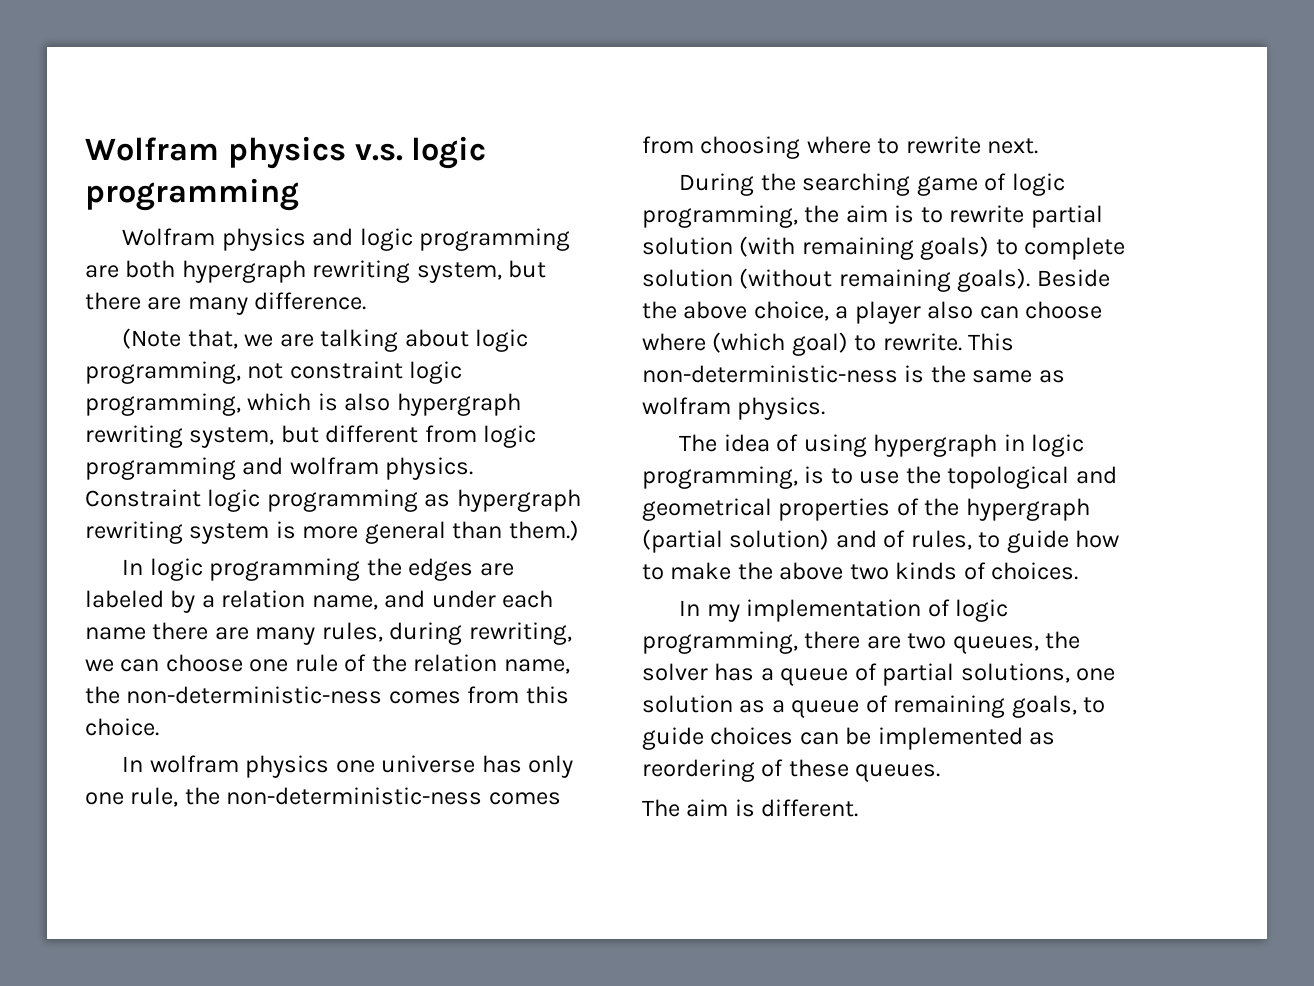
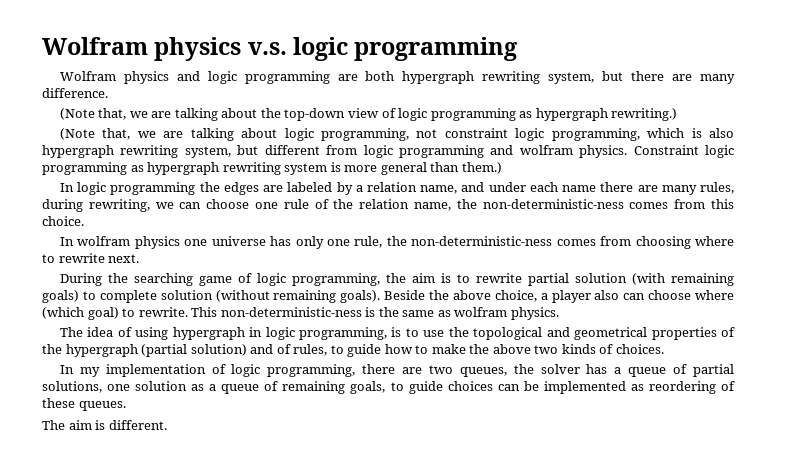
+ (Note that, we are talking about the top-down view of logic programming as hypergraph rewriting.)

